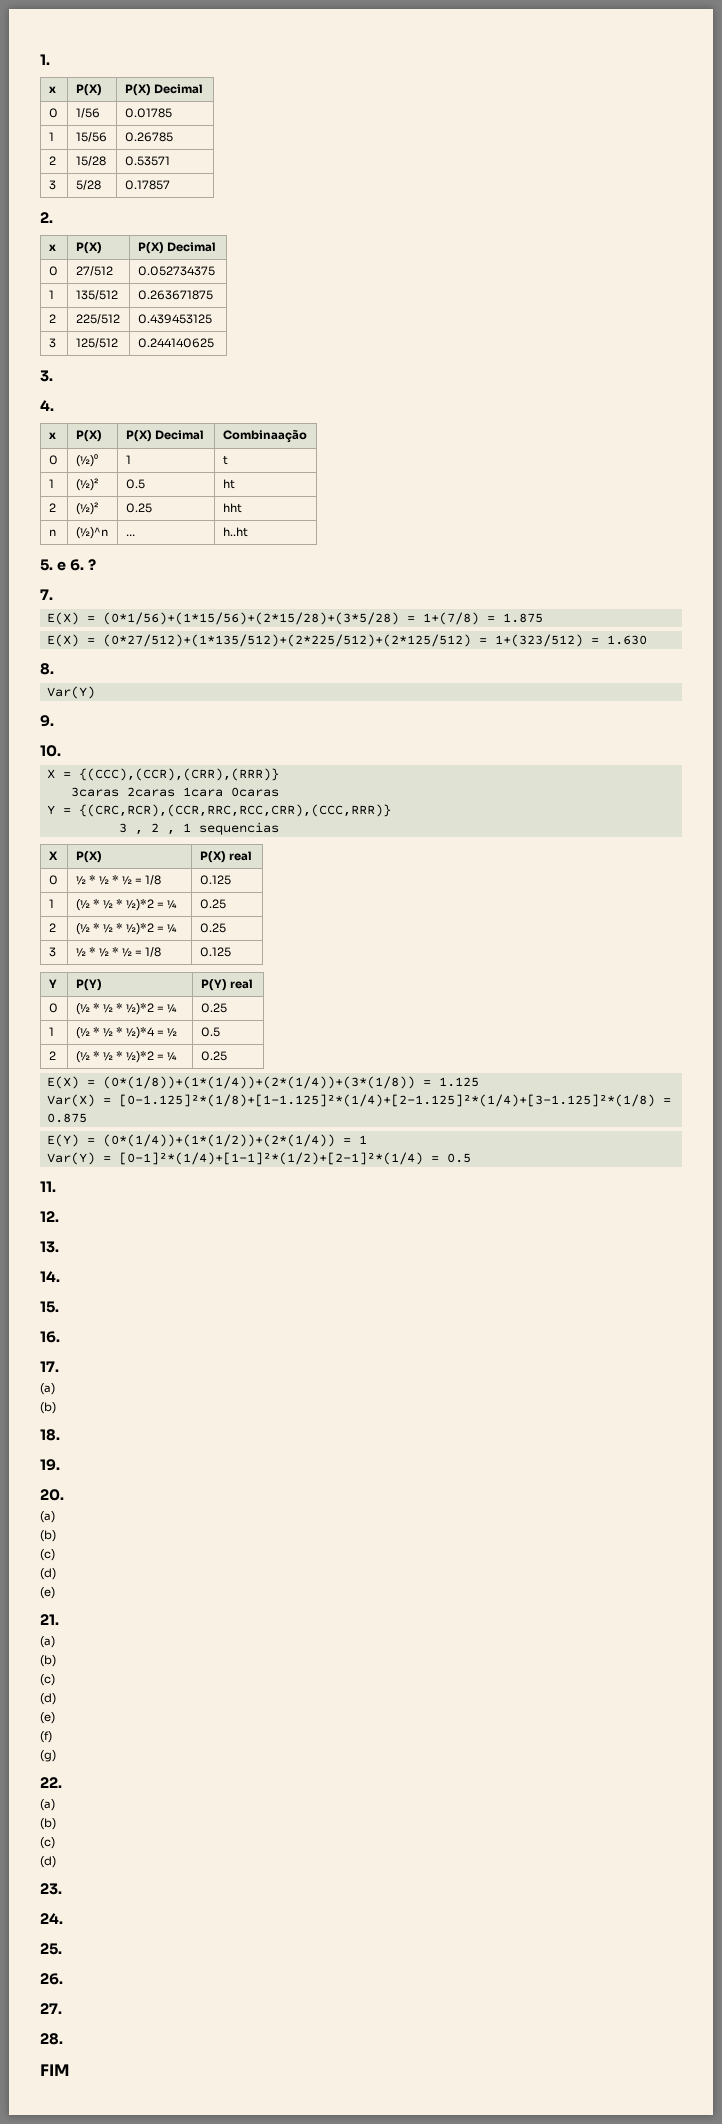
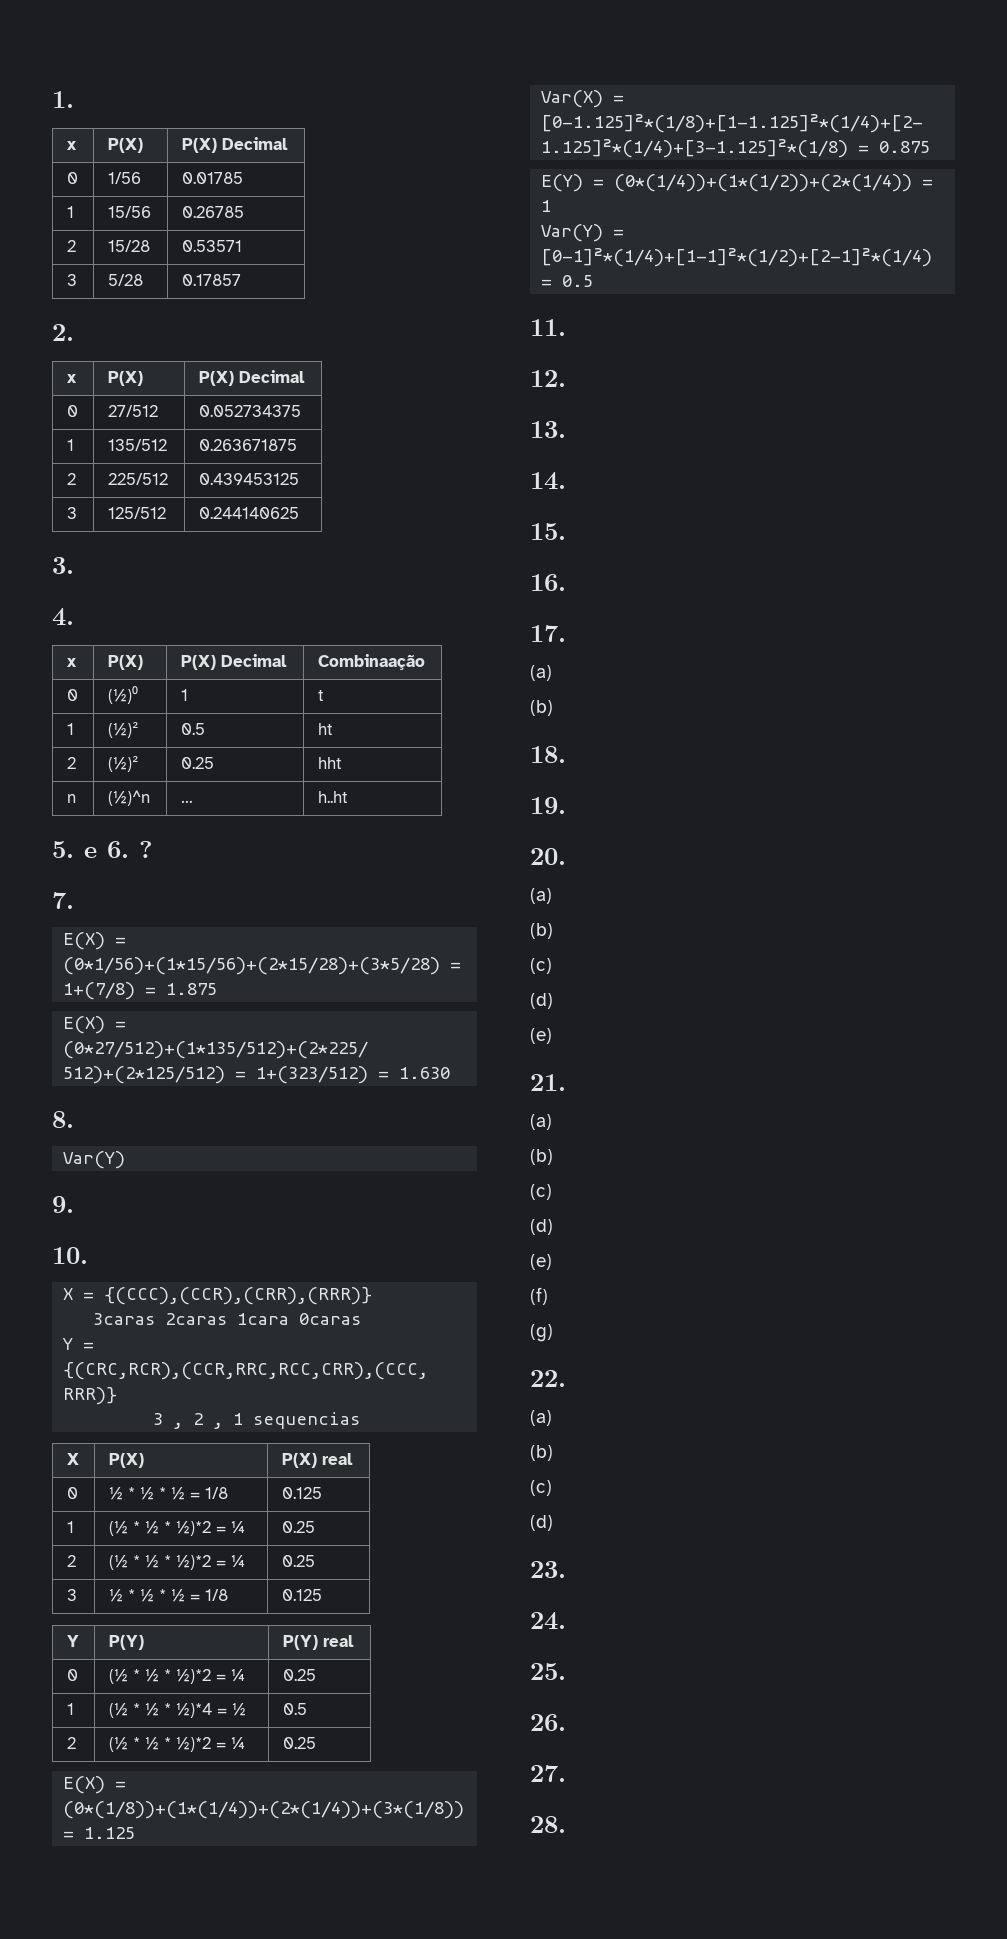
- FIM

